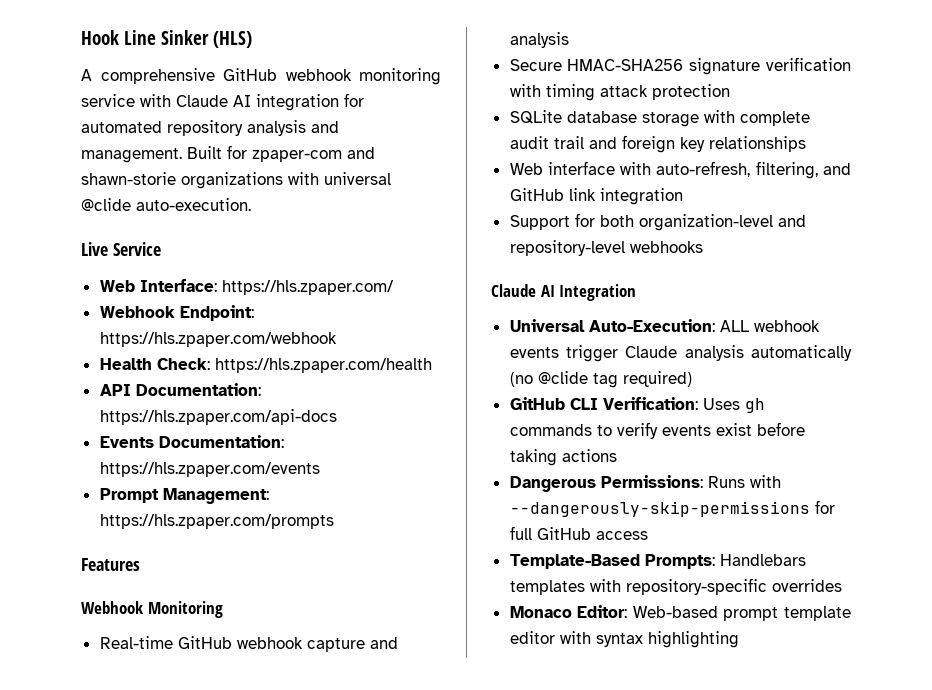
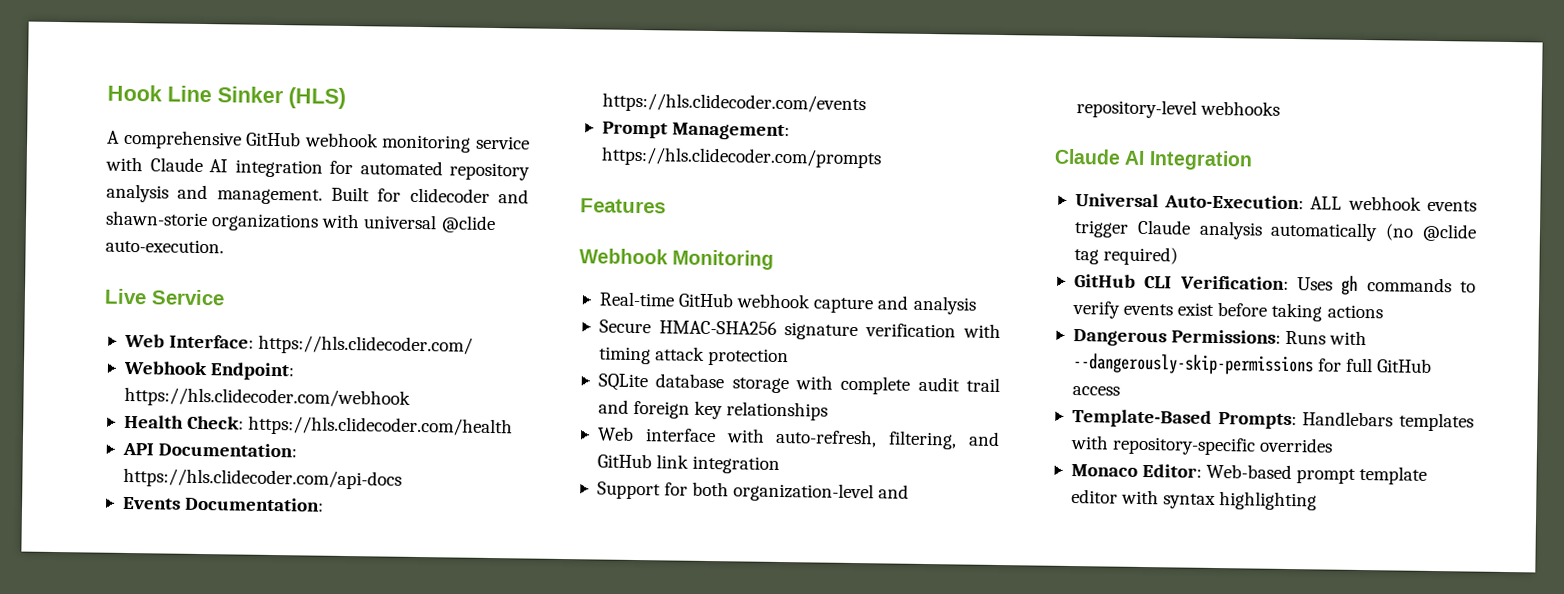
- Built for zpaper-com and shawn-storie organizations with universal @clide auto-execution.
+ Built for clidecoder and shawn-storie organizations with universal @clide auto-execution.
- Web Interface: https://hls.zpaper.com/
+ Web Interface: https://hls.clidecoder.com/
- Webhook Endpoint: https://hls.zpaper.com/webhook
+ Webhook Endpoint: https://hls.clidecoder.com/webhook
- Health Check: https://hls.zpaper.com/health
+ Health Check: https://hls.clidecoder.com/health
- API Documentation: https://hls.zpaper.com/api-docs
+ API Documentation: https://hls.clidecoder.com/api-docs
- Events Documentation: https://hls.zpaper.com/events
+ Events Documentation: https://hls.clidecoder.com/events
- Prompt Management: https://hls.zpaper.com/prompts
+ Prompt Management: https://hls.clidecoder.com/prompts

